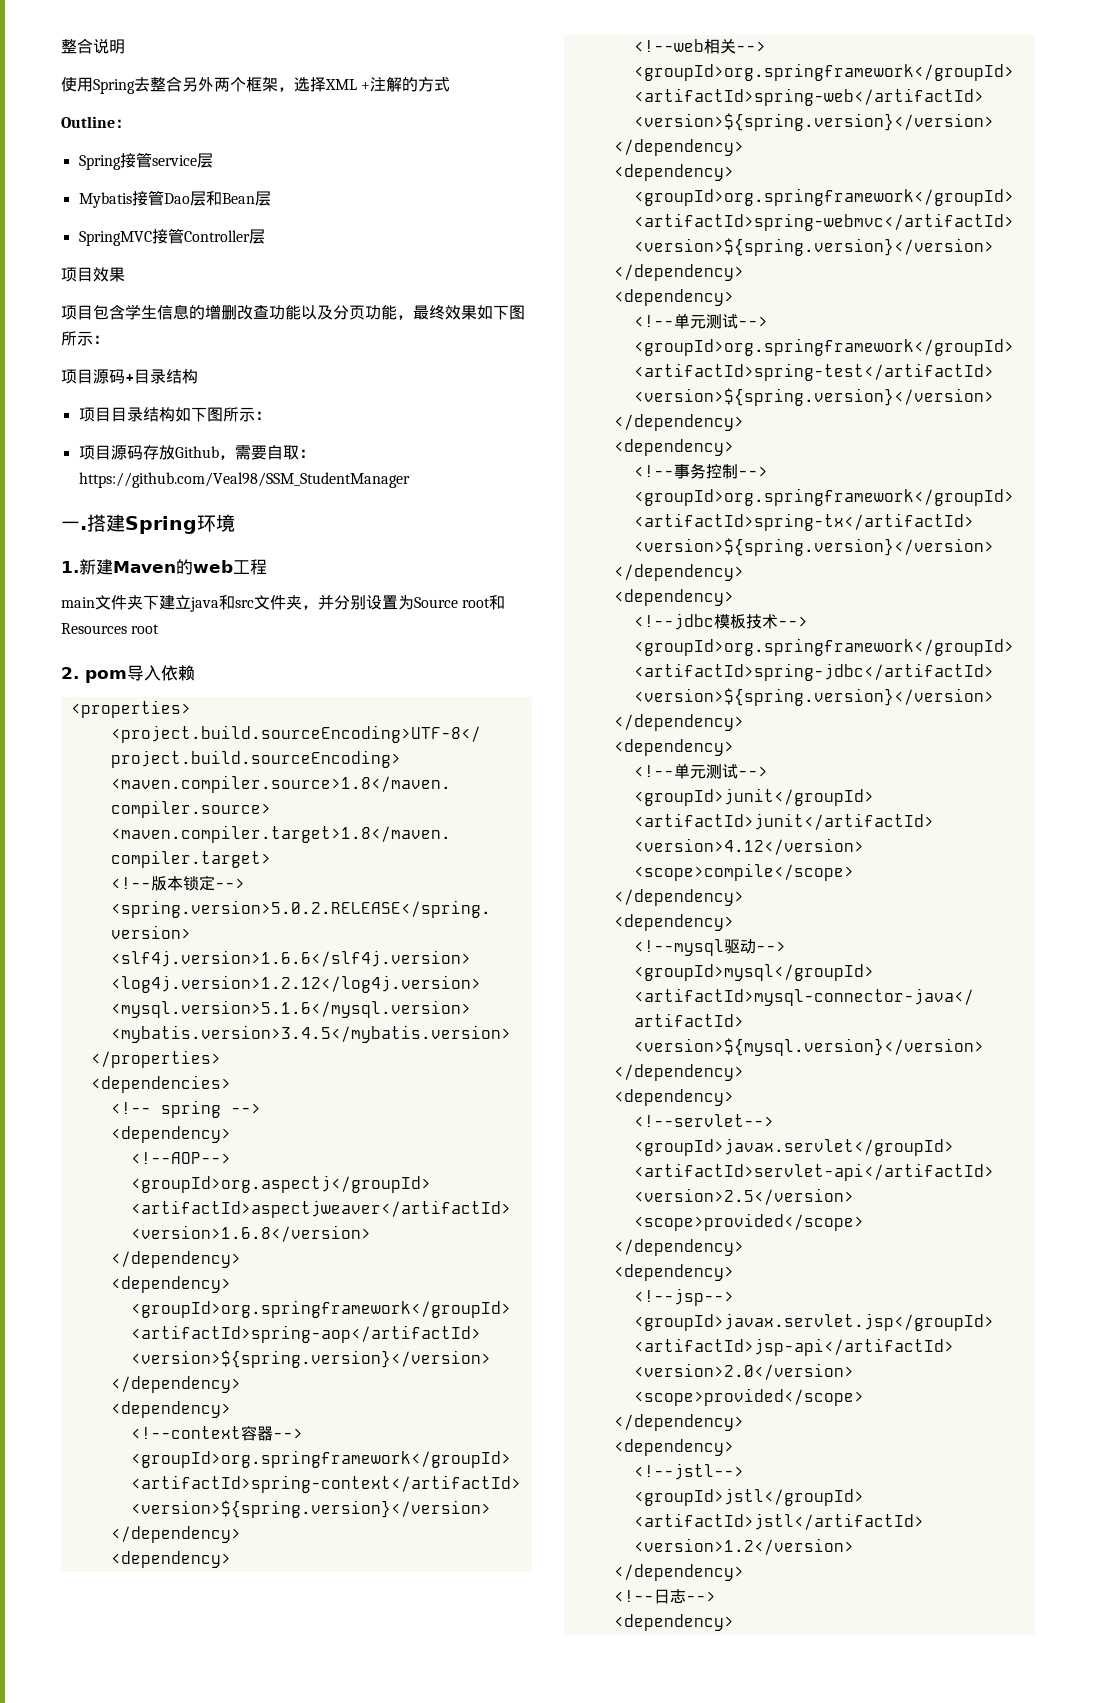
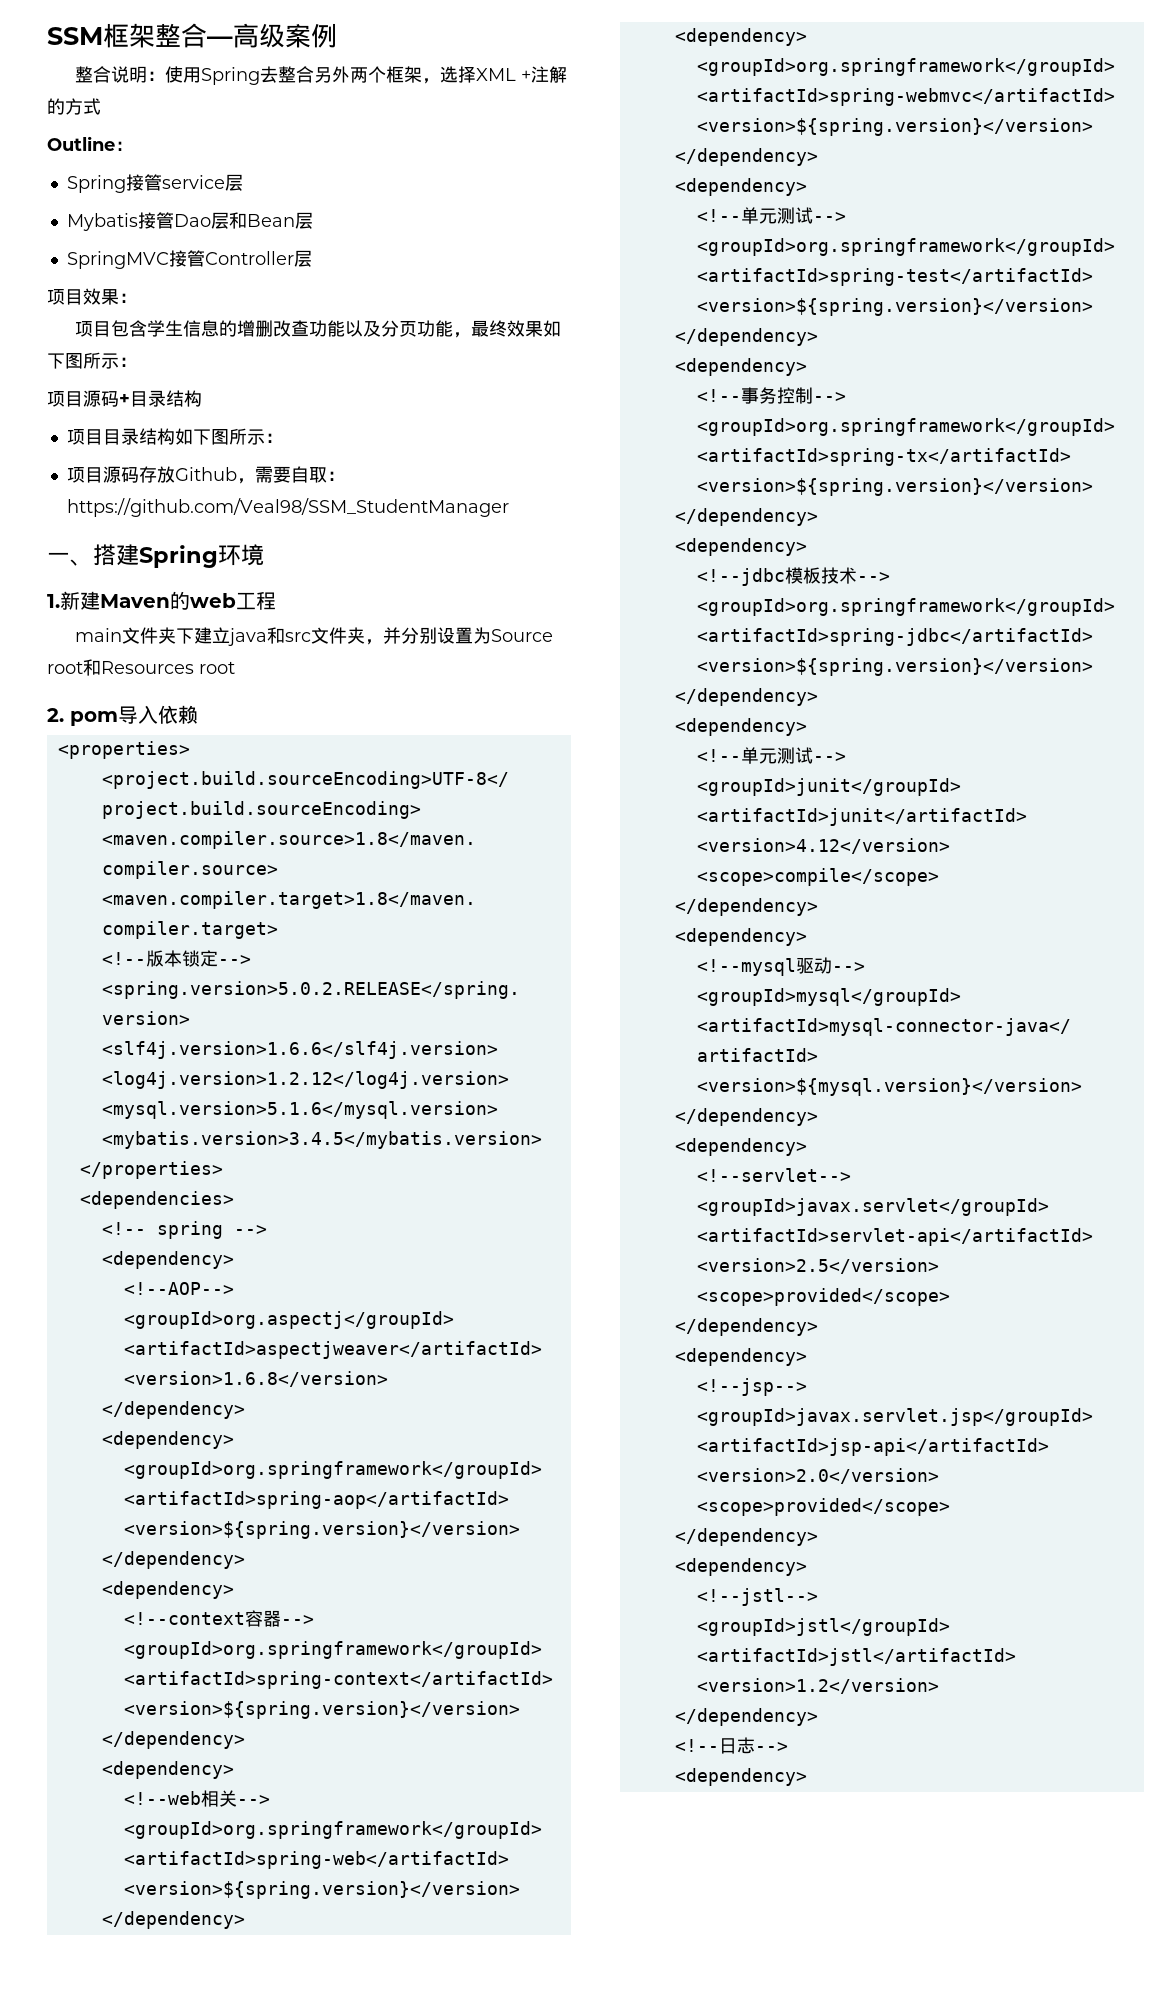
+ SSM框架整合—高级案例
- 整合说明
- 使用Spring去整合另外两个框架，选择XML +注解的方式
+ 整合说明：使用Spring去整合另外两个框架，选择XML +注解的方式
- 项目效果
+ 项目效果：
- 一.搭建Spring环境
+ 一、搭建Spring环境

